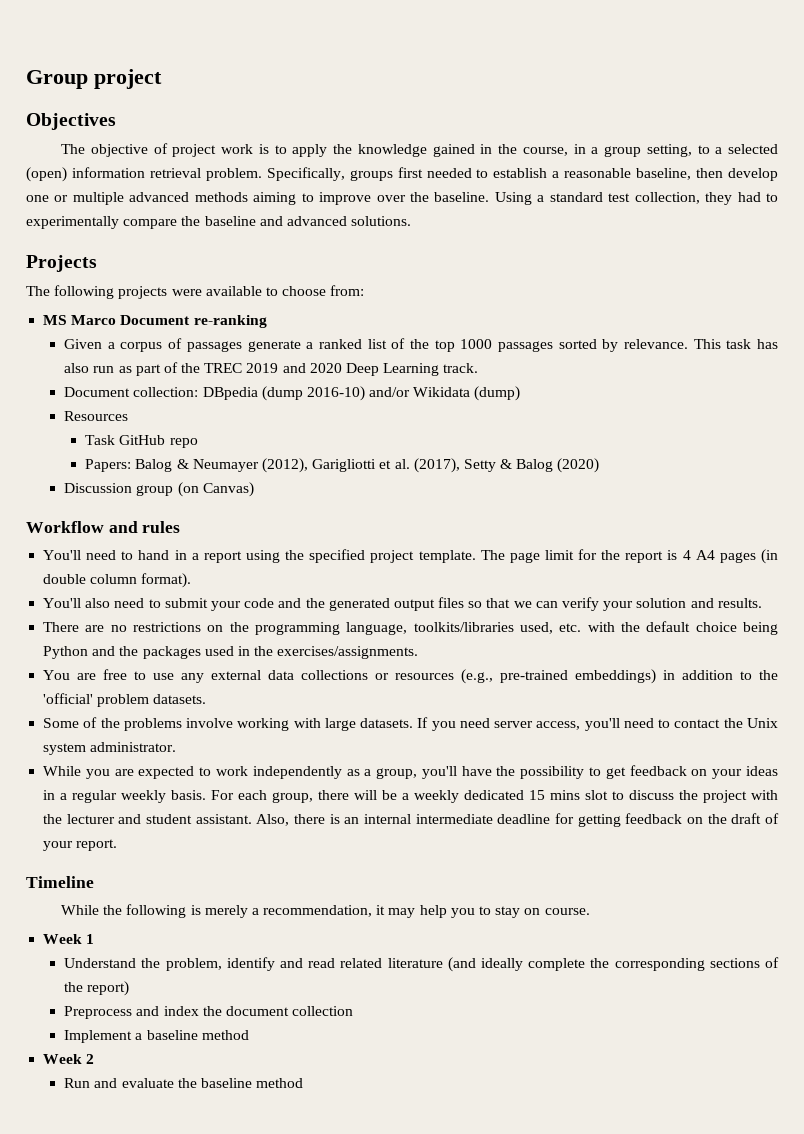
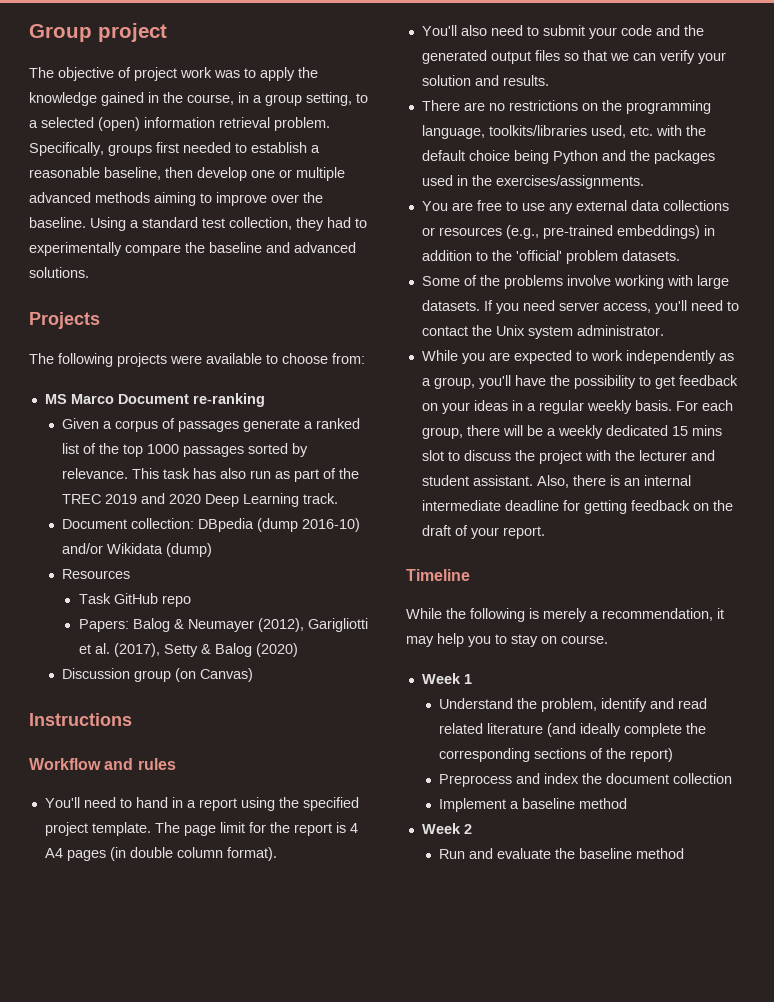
- Objectives
- The objective of project work is to apply the knowledge gained in the course, in a group setting, to a selected (open) information retrieval problem.
+ The objective of project work was to apply the knowledge gained in the course, in a group setting, to a selected (open) information retrieval problem.
+ Instructions

